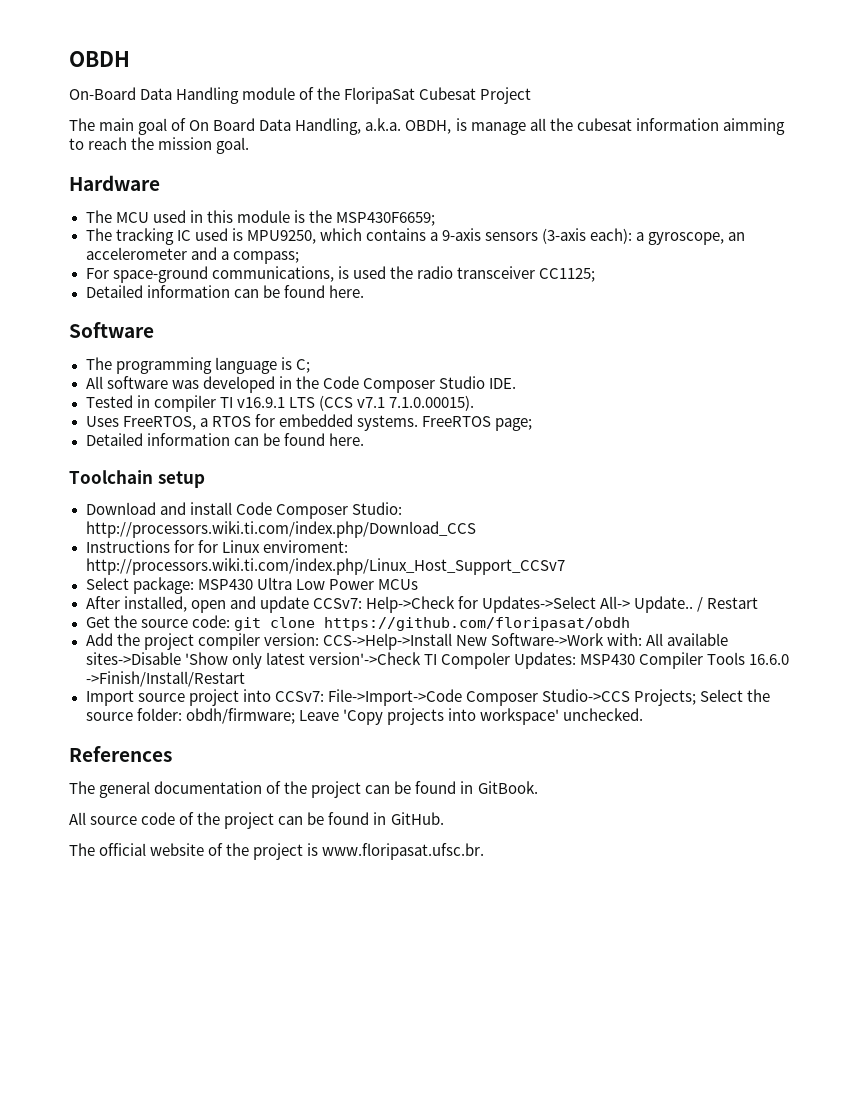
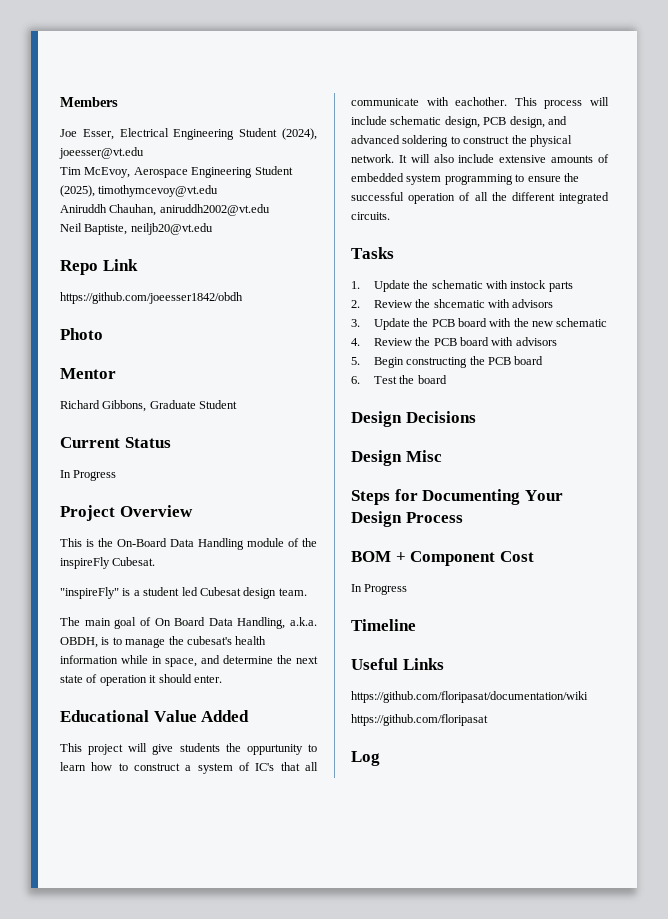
- OBDH
- On-Board Data Handling module of the FloripaSat Cubesat Project
+ Members
+ Joe Esser, Electrical Engineering Student (2024), joeesser@vt.edu
+ Tim McEvoy, Aerospace Engineering Student (2025), timothymcevoy@vt.edu
+ Aniruddh Chauhan, aniruddh2002@vt.edu
+ Neil Baptiste, neiljb20@vt.edu
+ Repo Link
+ https://github.com/joeesser1842/obdh
+ Photo
+ Mentor
+ Richard Gibbons, Graduate Student
+ Current Status
+ In Progress
+ Project Overview
+ This is the On-Board Data Handling module of the inspireFly Cubesat.
+ "inspireFly" is a student led Cubesat design team.
- The main goal of On Board Data Handling, a.k.a. OBDH, is manage all the cubesat information aimming to reach the mission goal.
- Hardware
- The MCU used in this module is the MSP430F6659;
- The tracking IC used is MPU9250, which contains a 9-axis sensors (3-axis each): a gyroscope, an accelerometer and a compass;
- For space-ground communications, is used the radio transceiver CC1125;
- Detailed information can be found here.
- Software
- The programming language is C;
- All software was developed in the Code Composer Studio IDE.
- Tested in compiler TI v16.9.1 LTS (CCS v7.1 7.1.0.00015).
- Uses FreeRTOS, a RTOS for embedded systems. FreeRTOS page;
- Detailed information can be found here.
- Toolchain setup
- Download and install Code Composer Studio: http://processors.wiki.ti.com/index.php/Download_CCS
- Instructions for for Linux enviroment: http://processors.wiki.ti.com/index.php/Linux_Host_Support_CCSv7
- Select package: MSP430 Ultra Low Power MCUs
- After installed, open and update CCSv7: Help->Check for Updates->Select All-> Update.. / Restart
- Get the source code: git clone https://github.com/floripasat/obdh
- Add the project compiler version: CCS->Help->Install New Software->Work with: All available sites->Disable 'Show only latest version'->Check TI Compoler Updates: MSP430 Compiler Tools 16.6.0 ->Finish/Install/Restart
- Import source project into CCSv7: File->Import->Code Composer Studio->CCS Projects; Select the source folder: obdh/firmware; Leave 'Copy projects into workspace' unchecked.
- References
- The general documentation of the project can be found in GitBook.
- All source code of the project can be found in GitHub.
- The official website of the project is www.floripasat.ufsc.br.
+ The main goal of On Board Data Handling, a.k.a. OBDH, is to manage the cubesat's health information while in space, and determine the next state of operation it should enter.
+ Educational Value Added
+ This project will give students the oppurtunity to learn how to construct a system of IC's that all communicate with eachother. This process will include schematic design, PCB design, and advanced soldering to construct the physical network. It will also include extensive amounts of embedded system programming to ensure the successful operation of all the different integrated circuits.
+ Tasks
+ 1. Update the schematic with instock parts
+ 2. Review the shcematic with advisors
+ 3. Update the PCB board with the new schematic
+ 4. Review the PCB board with advisors
+ 5. Begin constructing the PCB board
+ 6. Test the board
+ Design Decisions
+ Design Misc
+ Steps for Documenting Your Design Process
+ BOM + Component Cost
+ In Progress
+ Timeline
+ Useful Links
+ https://github.com/floripasat/documentation/wiki
+ https://github.com/floripasat
+ Log

